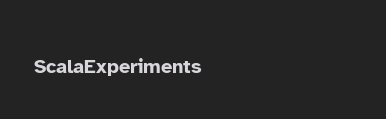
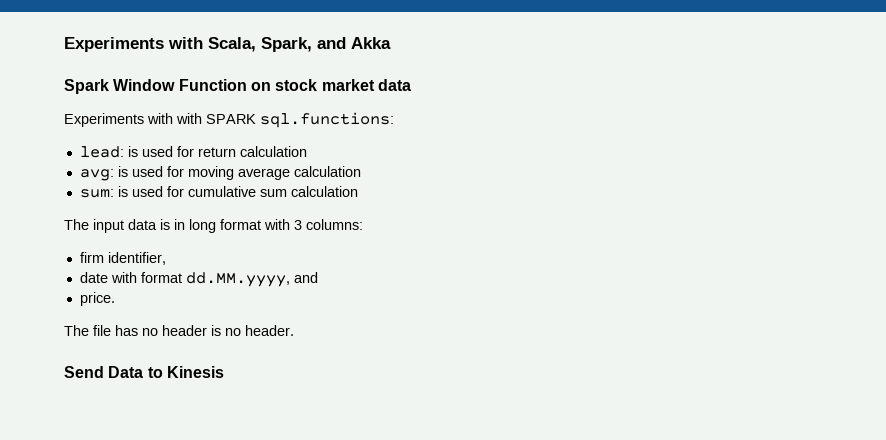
- ScalaExperiments
+ Experiments with Scala, Spark, and Akka
+ Spark Window Function on stock market data
+ Experiments with with SPARK sql.functions:
+ lead: is used for return calculation
+ avg: is used for moving average calculation
+ sum: is used for cumulative sum calculation
+ The input data is in long format with 3 columns:
+ firm identifier,
+ date with format dd.MM.yyyy, and
+ price.
+ The file has no header is no header.
+ Send Data to Kinesis

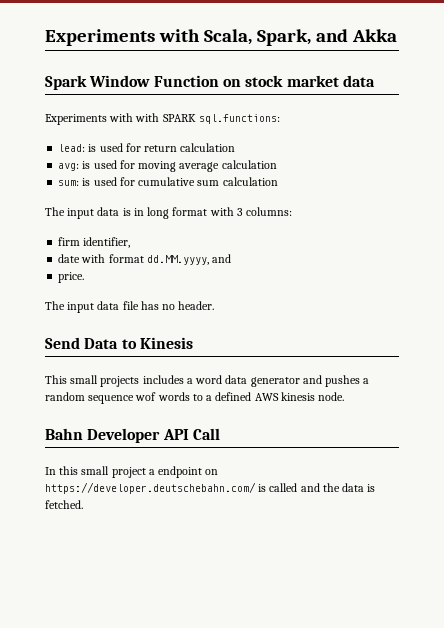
- The file has no header is no header.
+ The input data file has no header.
+ This small projects includes a word data generator and pushes a random sequence wof words to a defined AWS kinesis node.
+ Bahn Developer API Call
+ In this small project a endpoint on https://developer.deutschebahn.com/ is called and the data is fetched.

